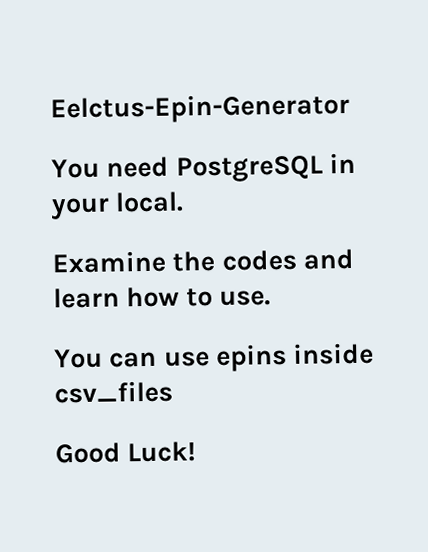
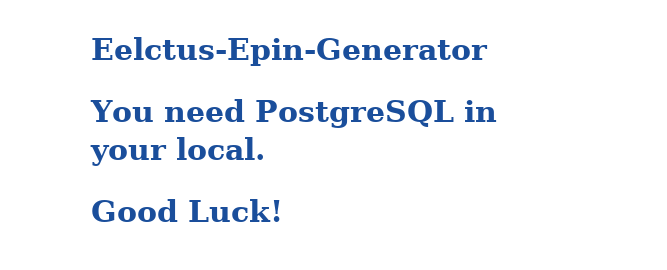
- Examine the codes and learn how to use.
- You can use epins inside csv_files

